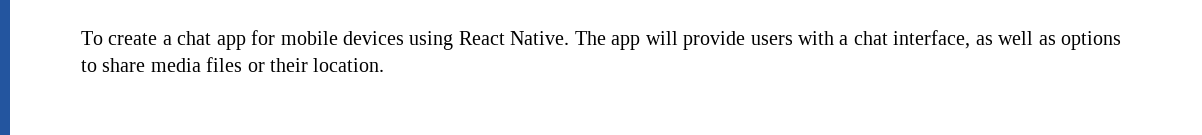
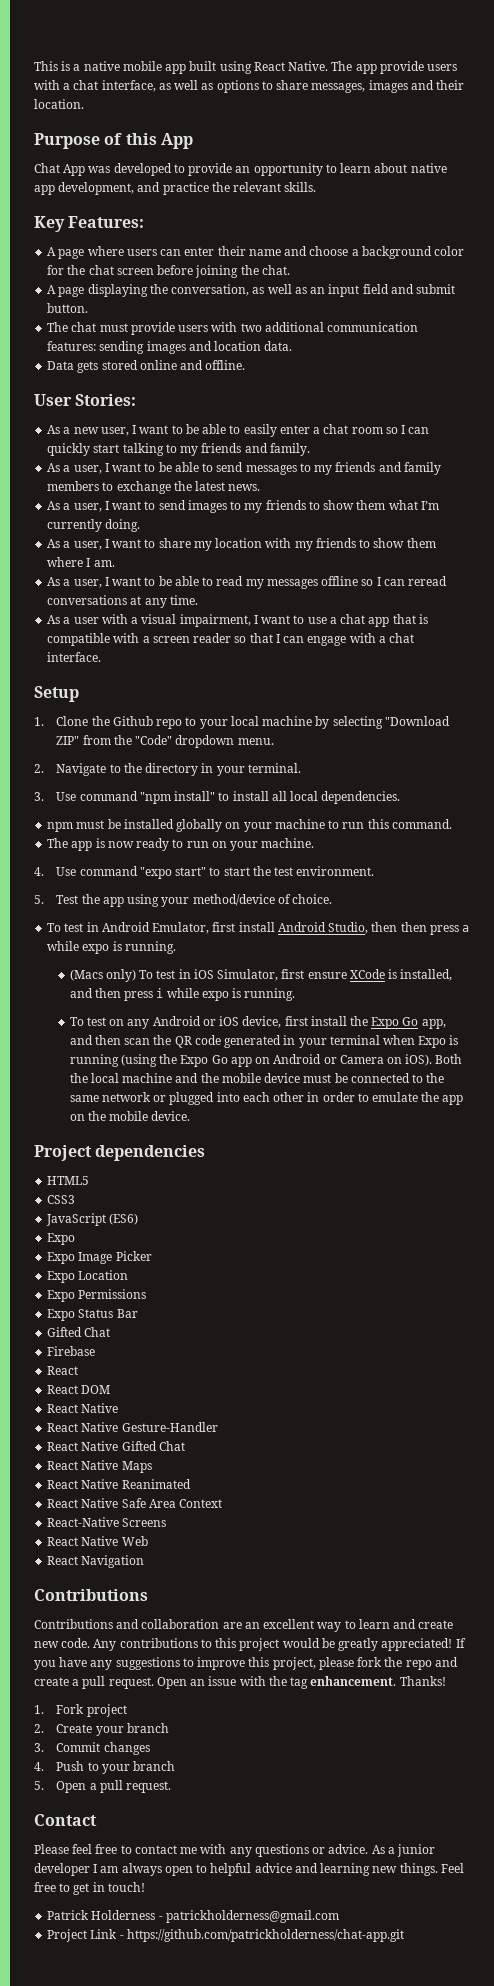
- To create a chat app for mobile devices using React Native.
+ This is a native mobile app built using React Native.
- The app will provide users with a chat interface, as well as options to share media files or their location.
+ The app provide users with a chat interface, as well as options to share messages, images and their location.
+ Purpose of this App
+ Chat App was developed to provide an opportunity to learn about native app development, and practice the relevant skills.
+ Key Features:
+ A page where users can enter their name and choose a background color for the chat screen before joining the chat.
+ A page displaying the conversation, as well as an input field and submit button.
+ The chat must provide users with two additional communication features: sending images and location data.
+ Data gets stored online and offline.
+ User Stories:
+ As a new user, I want to be able to easily enter a chat room so I can quickly start talking to my friends and family.
+ As a user, I want to be able to send messages to my friends and family members to exchange the latest news.
+ As a user, I want to send images to my friends to show them what I’m currently doing.
+ As a user, I want to share my location with my friends to show them where I am.
+ As a user, I want to be able to read my messages offline so I can reread conversations at any time.
+ As a user with a visual impairment, I want to use a chat app that is compatible with a screen reader so that I can engage with a chat interface.
+ Setup
+ 1. Clone the Github repo to your local machine by selecting "Download ZIP" from the "Code" dropdown menu.
+ 2. Navigate to the directory in your terminal.
+ 3. Use command "npm install" to install all local dependencies.
+ npm must be installed globally on your machine to run this command.
+ The app is now ready to run on your machine.
+ 4. Use command "expo start" to start the test environment.
+ 5. Test the app using your method/device of choice.
+ To test in Android Emulator, first install Android Studio, then then press a while expo is running.
+ (Macs only) To test in iOS Simulator, first ensure XCode is installed, and then press i while expo is running.
+ To test on any Android or iOS device, first install the Expo Go app, and then scan the QR code generated in your terminal when Expo is running (using the Expo Go app on Android or Camera on iOS). Both the local machine and the mobile device must be connected to the same network or plugged into each other in order to emulate the app on the mobile device.
+ Project dependencies
+ HTML5
+ CSS3
+ JavaScript (ES6)
+ Expo
+ Expo Image Picker
+ Expo Location
+ Expo Permissions
+ Expo Status Bar
+ Gifted Chat
+ Firebase
+ React
+ React DOM
+ React Native
+ React Native Gesture-Handler
+ React Native Gifted Chat
+ React Native Maps
+ React Native Reanimated
+ React Native Safe Area Context
+ React-Native Screens
+ React Native Web
+ React Navigation
+ Contributions
+ Contributions and collaboration are an excellent way to learn and create new code. Any contributions to this project would be greatly appreciated! If you have any suggestions to improve this project, please fork the repo and create a pull request. Open an issue with the tag enhancement. Thanks!
+ 1. Fork project
+ 2. Create your branch
+ 3. Commit changes
+ 4. Push to your branch
+ 5. Open a pull request.
+ Contact
+ Please feel free to contact me with any questions or advice. As a junior developer I am always open to helpful advice and learning new things. Feel free to get in touch!
+ Patrick Holderness - patrickholderness@gmail.com
+ Project Link - https://github.com/patrickholderness/chat-app.git

